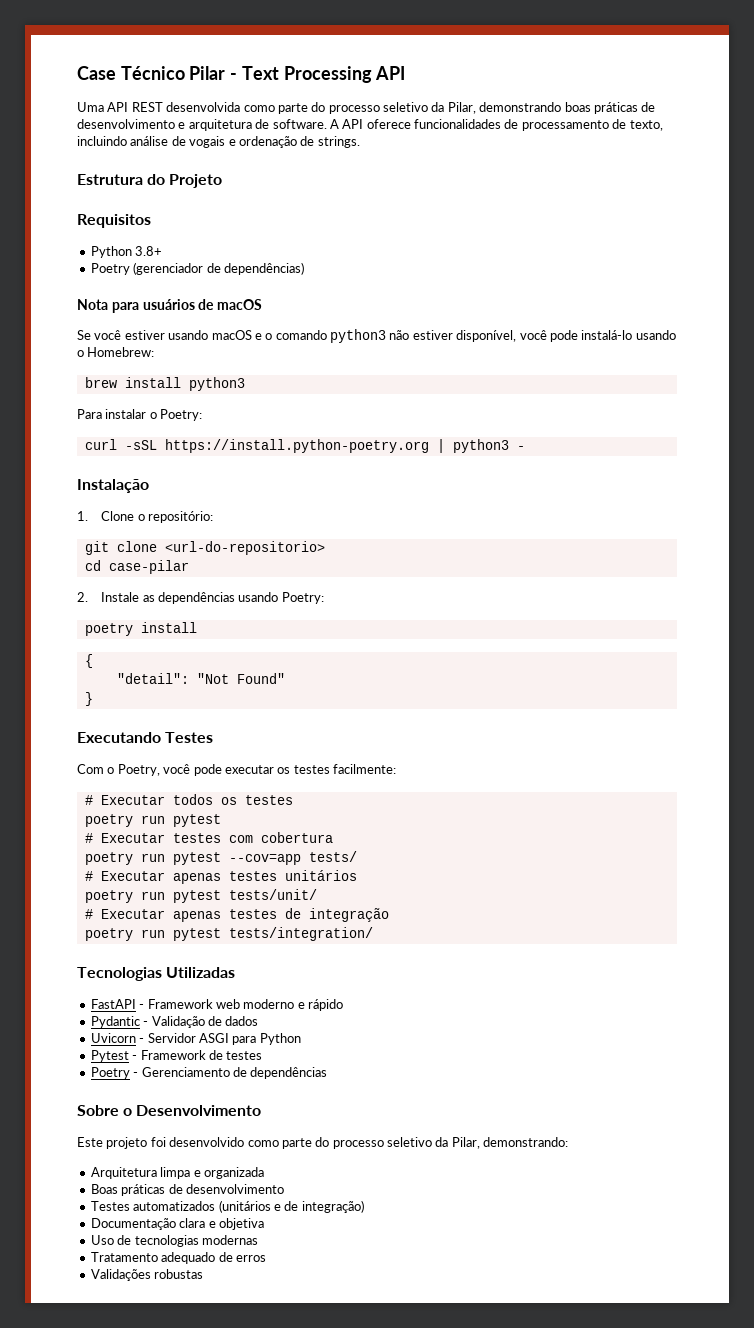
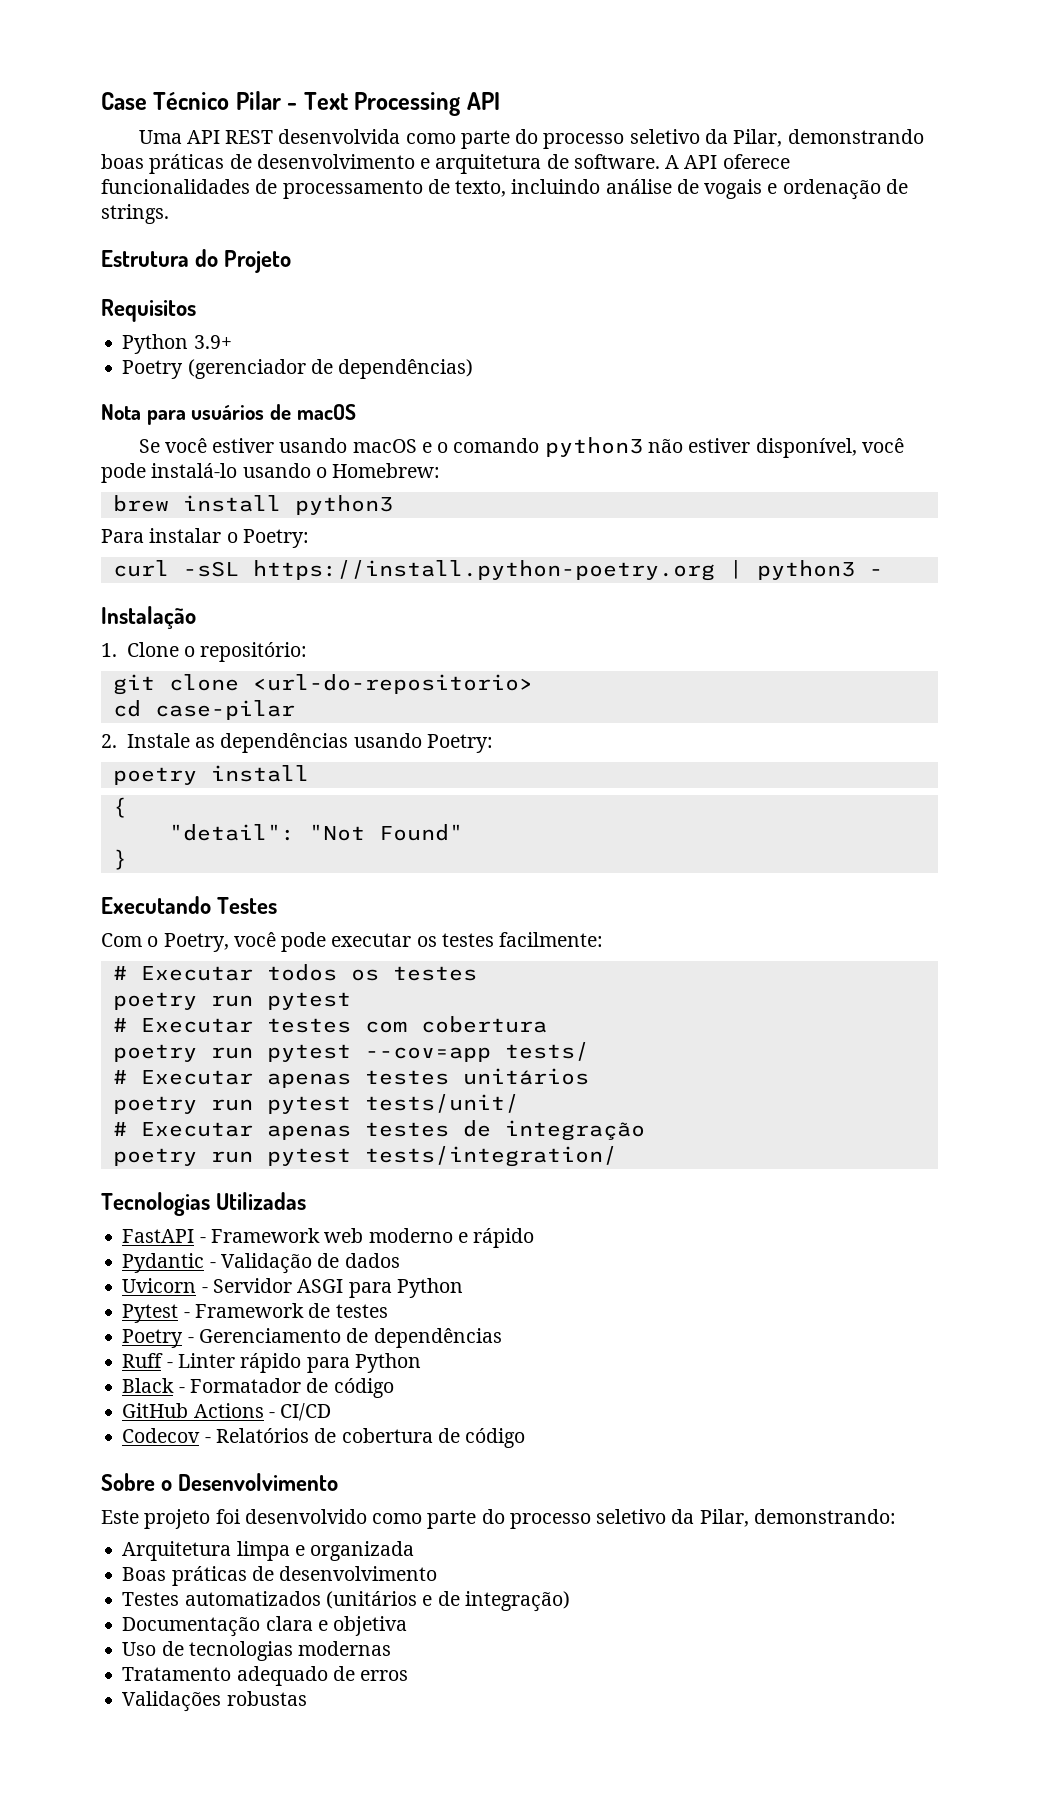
- Python 3.8+
+ Python 3.9+
+ Ruff - Linter rápido para Python
+ Black - Formatador de código
+ GitHub Actions - CI/CD
+ Codecov - Relatórios de cobertura de código

